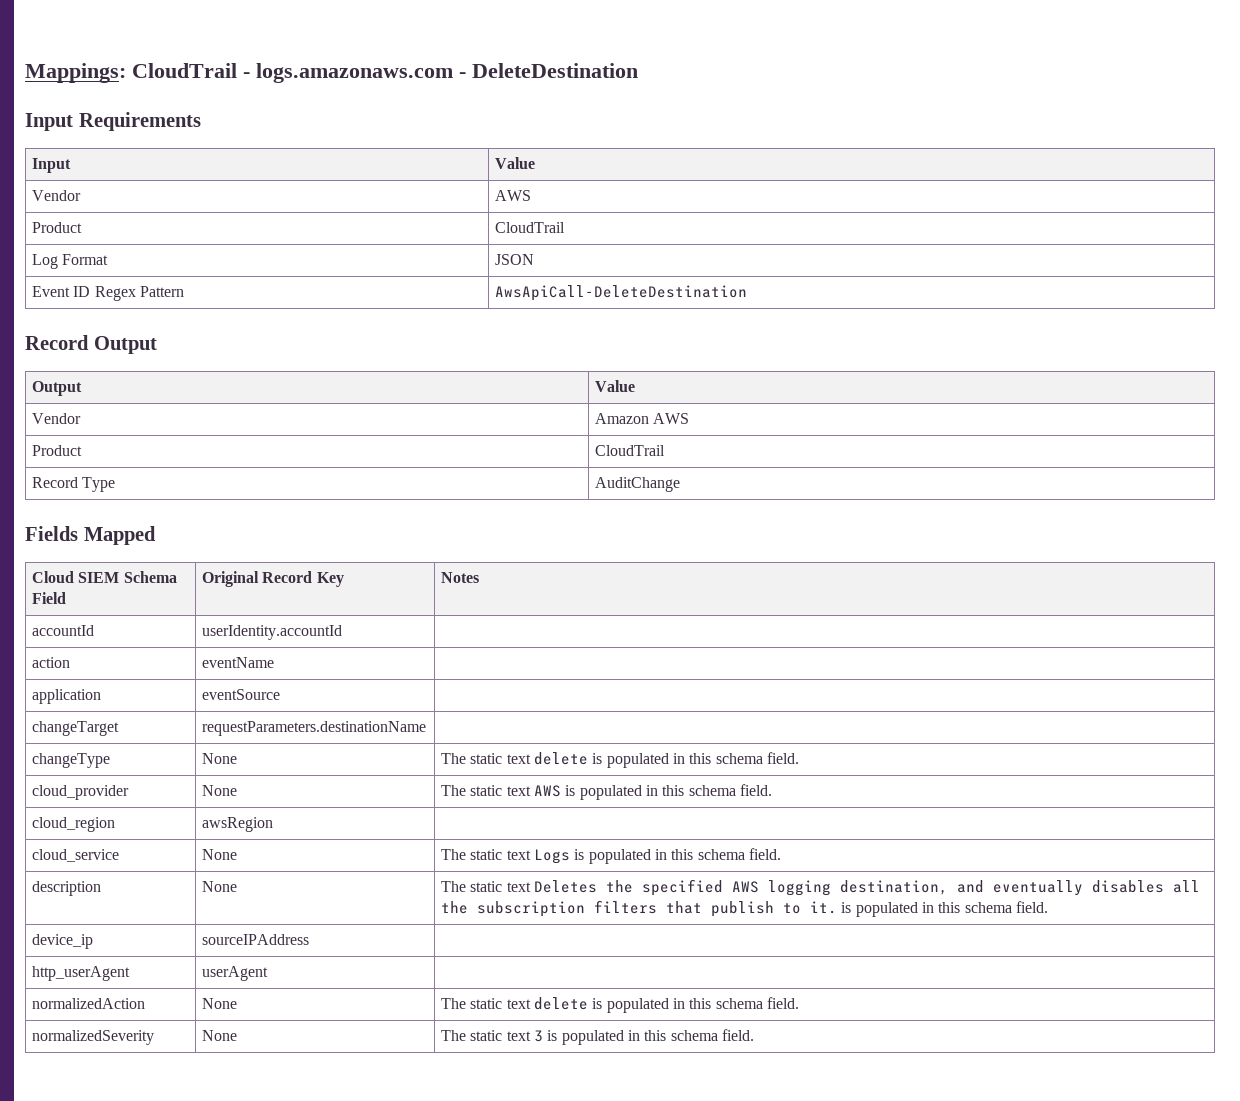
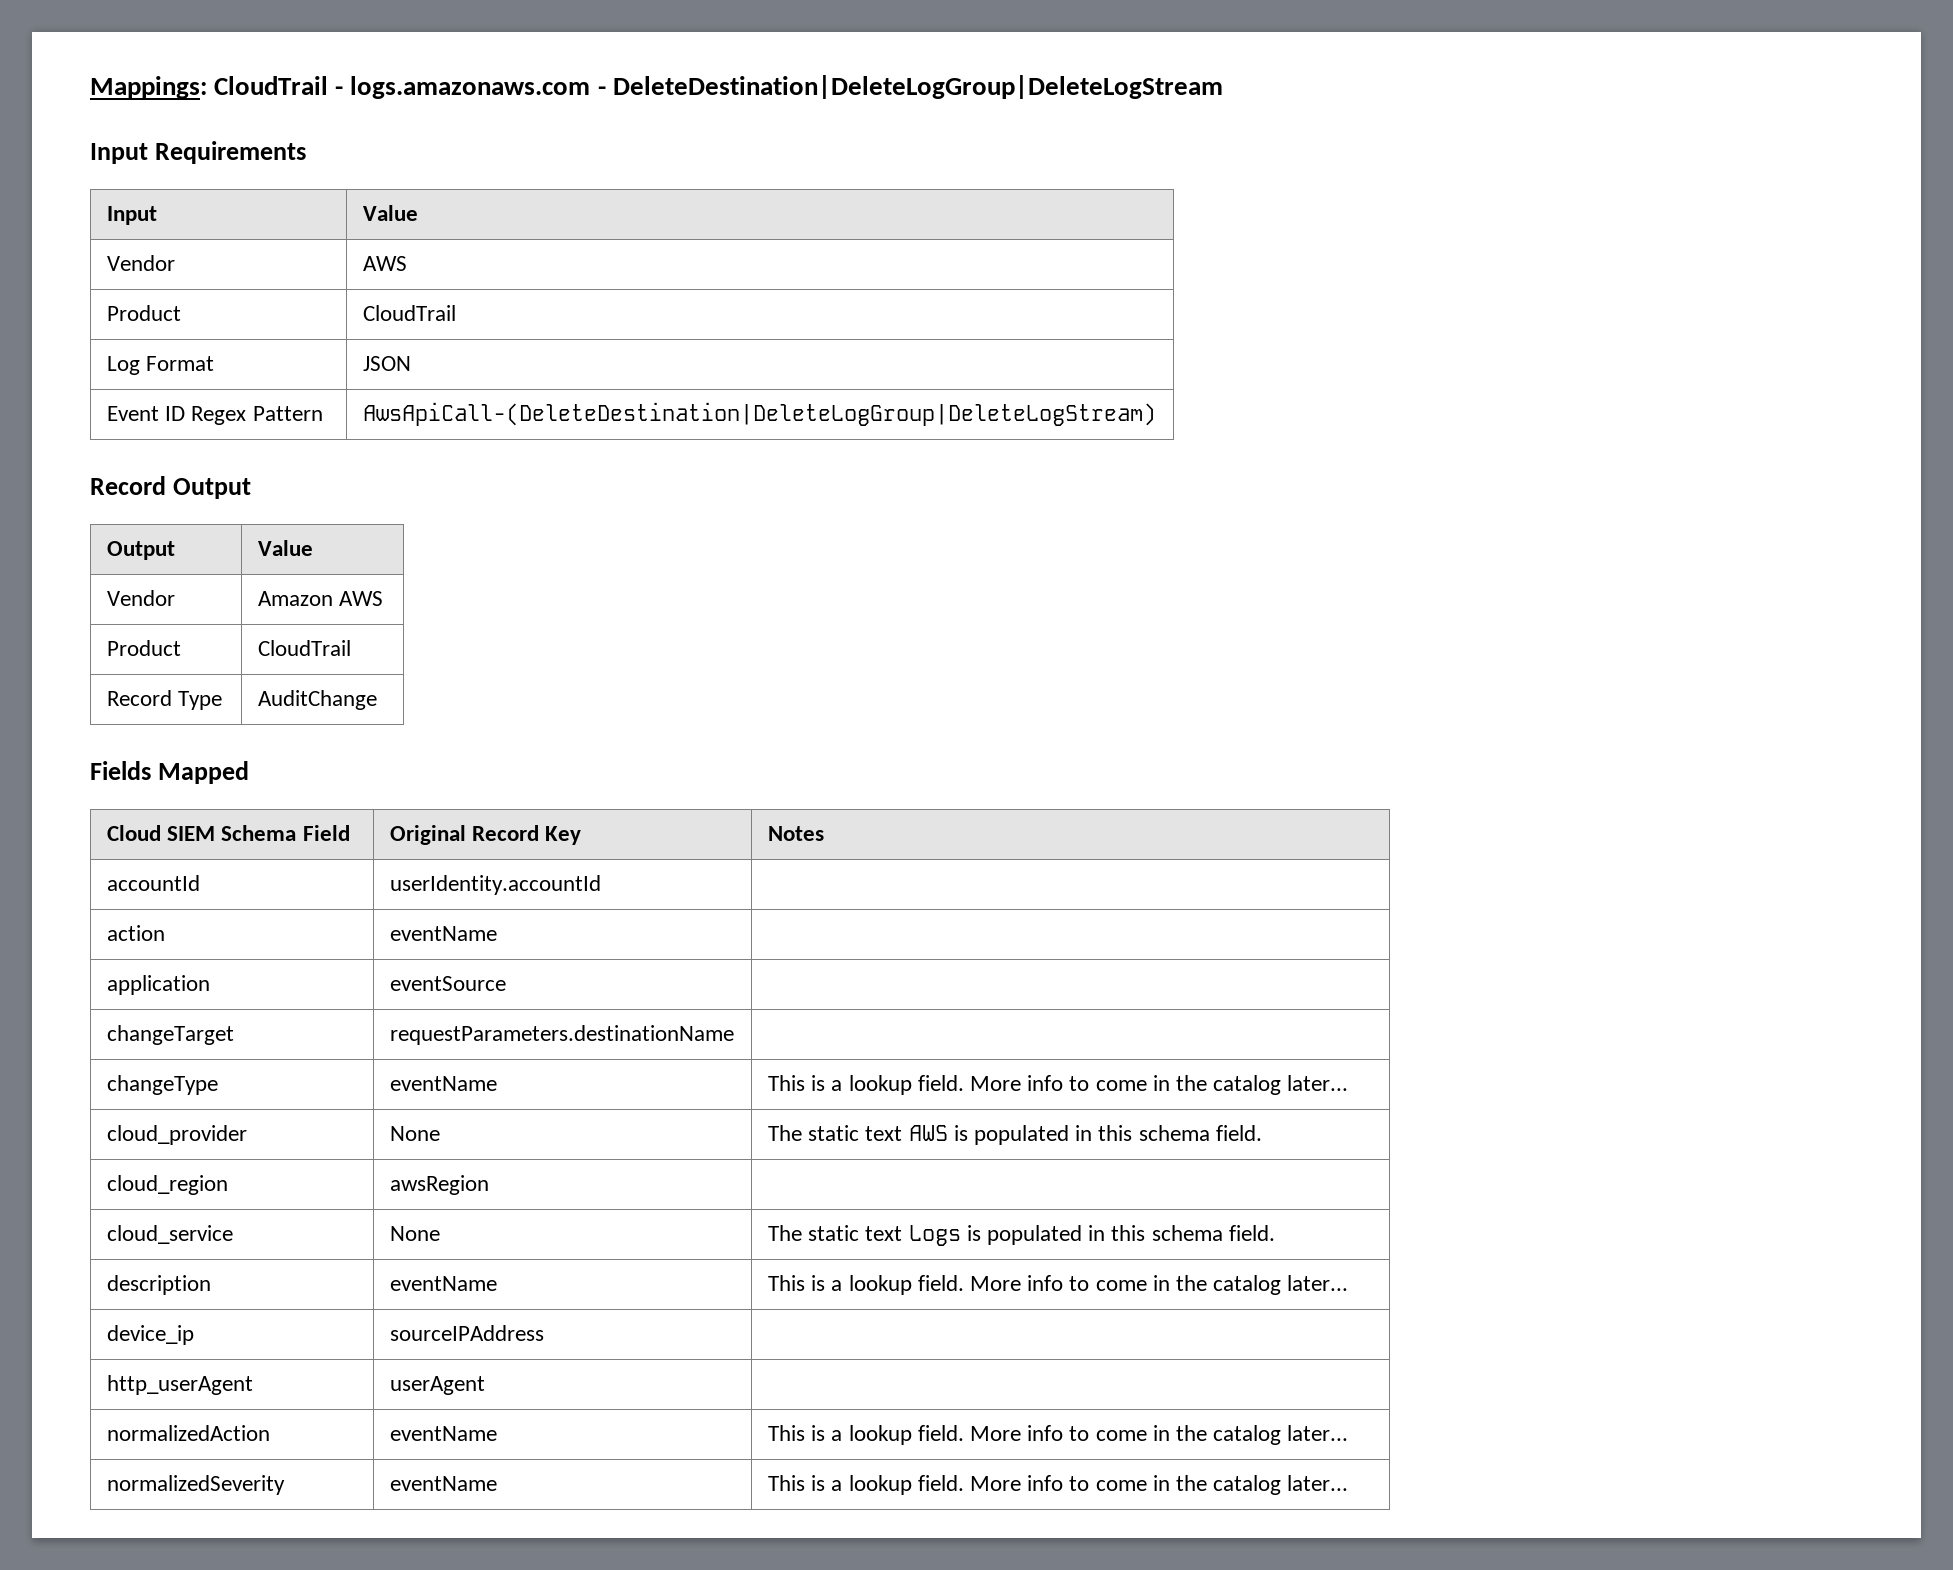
- Mappings: CloudTrail - logs.amazonaws.com - DeleteDestination
+ Mappings: CloudTrail - logs.amazonaws.com - DeleteDestination|DeleteLogGroup|DeleteLogStream
- Event ID Regex Pattern | AwsApiCall-DeleteDestination
+ Event ID Regex Pattern | AwsApiCall-(DeleteDestination|DeleteLogGroup|DeleteLogStream)
- changeType | None | The static text delete is populated in this schema field.
+ changeType | eventName | This is a lookup field. More info to come in the catalog later...
- description | None | The static text Deletes the specified AWS logging destination, and eventually disables all the subscription filters that publish to it. is populated in this schema field.
+ description | eventName | This is a lookup field. More info to come in the catalog later...
- normalizedAction | None | The static text delete is populated in this schema field.
- normalizedSeverity | None | The static text 3 is populated in this schema field.
+ normalizedAction | eventName | This is a lookup field. More info to come in the catalog later...
+ normalizedSeverity | eventName | This is a lookup field. More info to come in the catalog later...

